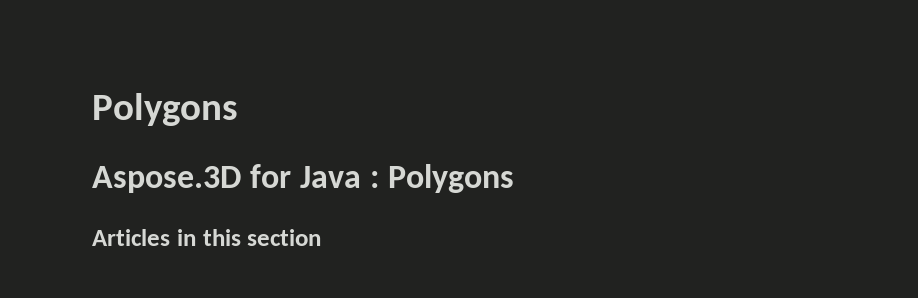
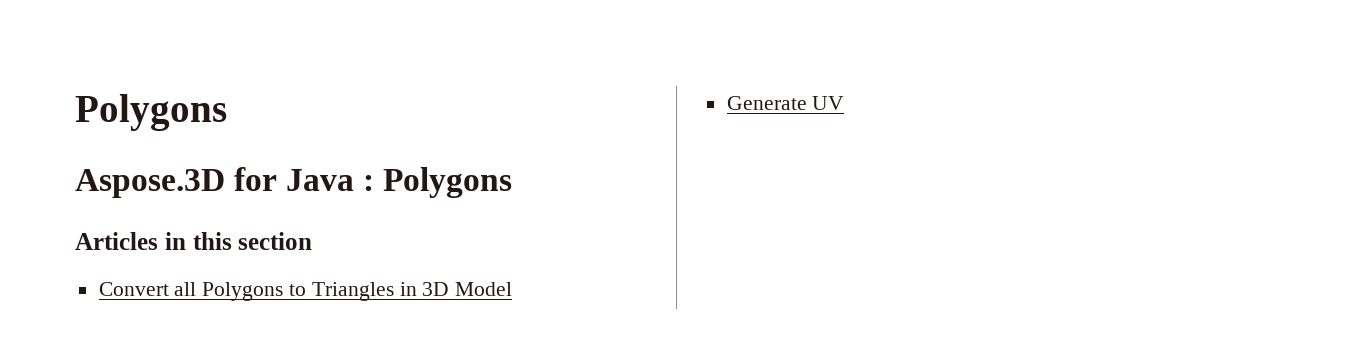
+ Convert all Polygons to Triangles in 3D Model
+ Generate UV

